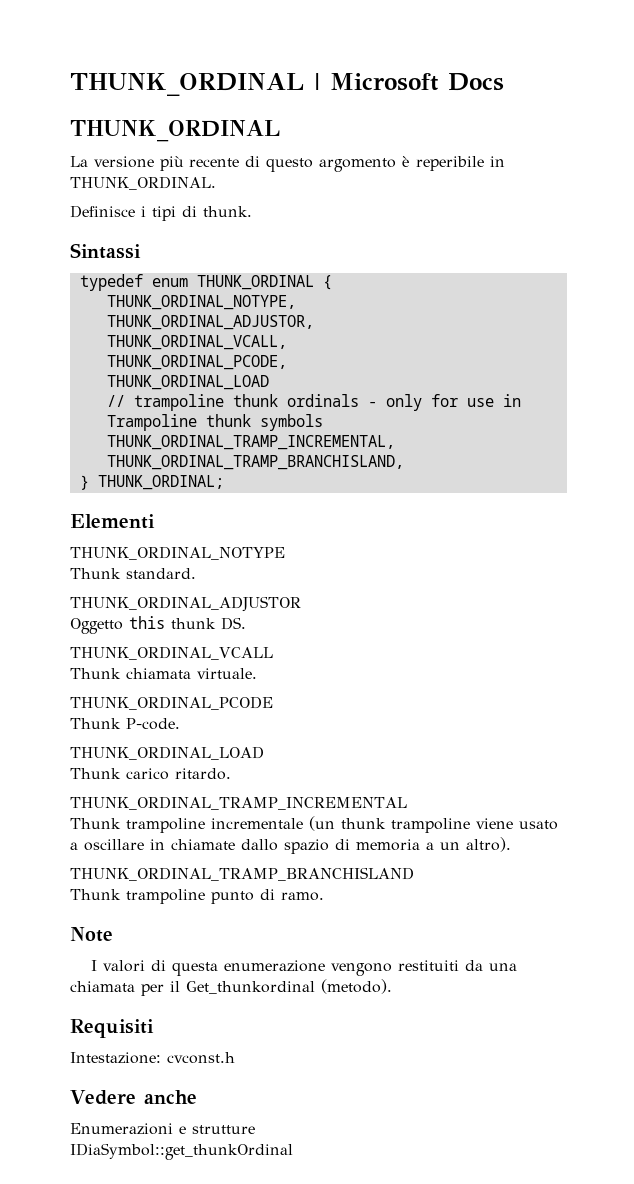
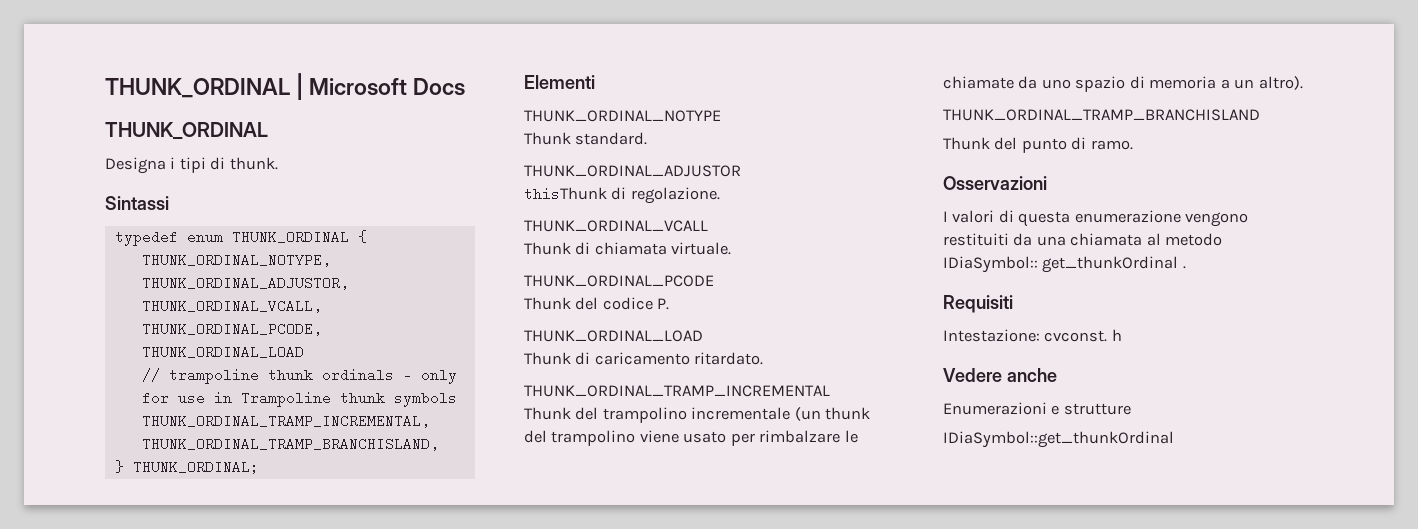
- La versione più recente di questo argomento è reperibile in THUNK_ORDINAL.
- Definisce i tipi di thunk.
+ Designa i tipi di thunk.
- Oggetto this thunk DS.
+ thisThunk di regolazione.
- Thunk chiamata virtuale.
+ Thunk di chiamata virtuale.
- Thunk P-code.
+ Thunk del codice P.
- Thunk carico ritardo.
+ Thunk di caricamento ritardato.
- Thunk trampoline incrementale (un thunk trampoline viene usato a oscillare in chiamate dallo spazio di memoria a un altro).
+ Thunk del trampolino incrementale (un thunk del trampolino viene usato per rimbalzare le chiamate da uno spazio di memoria a un altro).
- Thunk trampoline punto di ramo.
+ Thunk del punto di ramo.
- Note
+ Osservazioni
- I valori di questa enumerazione vengono restituiti da una chiamata per il Get_thunkordinal (metodo).
+ I valori di questa enumerazione vengono restituiti da una chiamata al metodo IDiaSymbol:: get_thunkOrdinal .
- Intestazione: cvconst.h
+ Intestazione: cvconst. h

